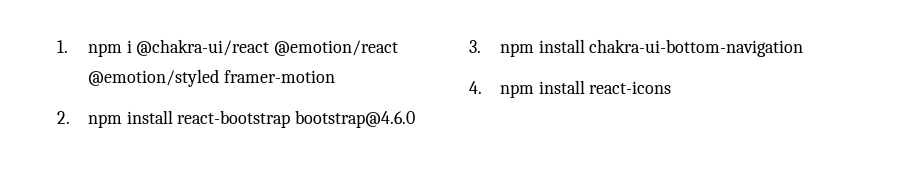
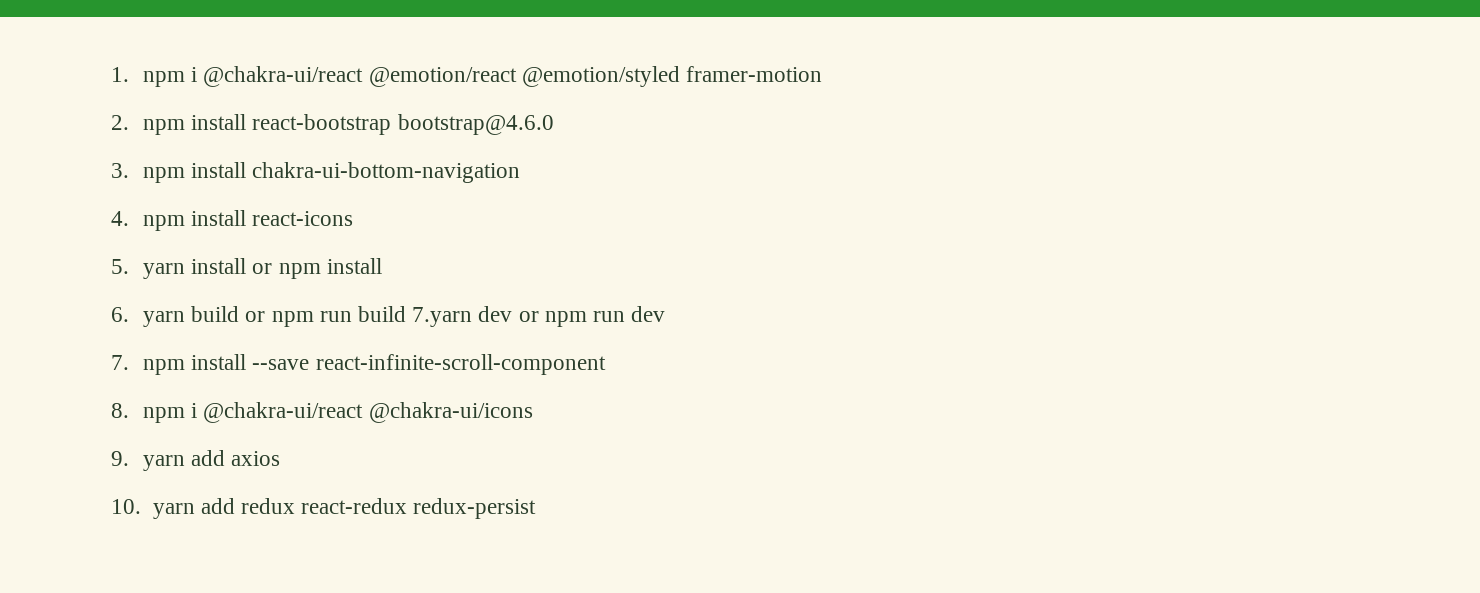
+ 5. yarn install or npm install
+ 6. yarn build or npm run build 7.yarn dev or npm run dev
+ 7. npm install --save react-infinite-scroll-component
+ 8. npm i @chakra-ui/react @chakra-ui/icons
+ 9. yarn add axios
+ 10. yarn add redux react-redux redux-persist

